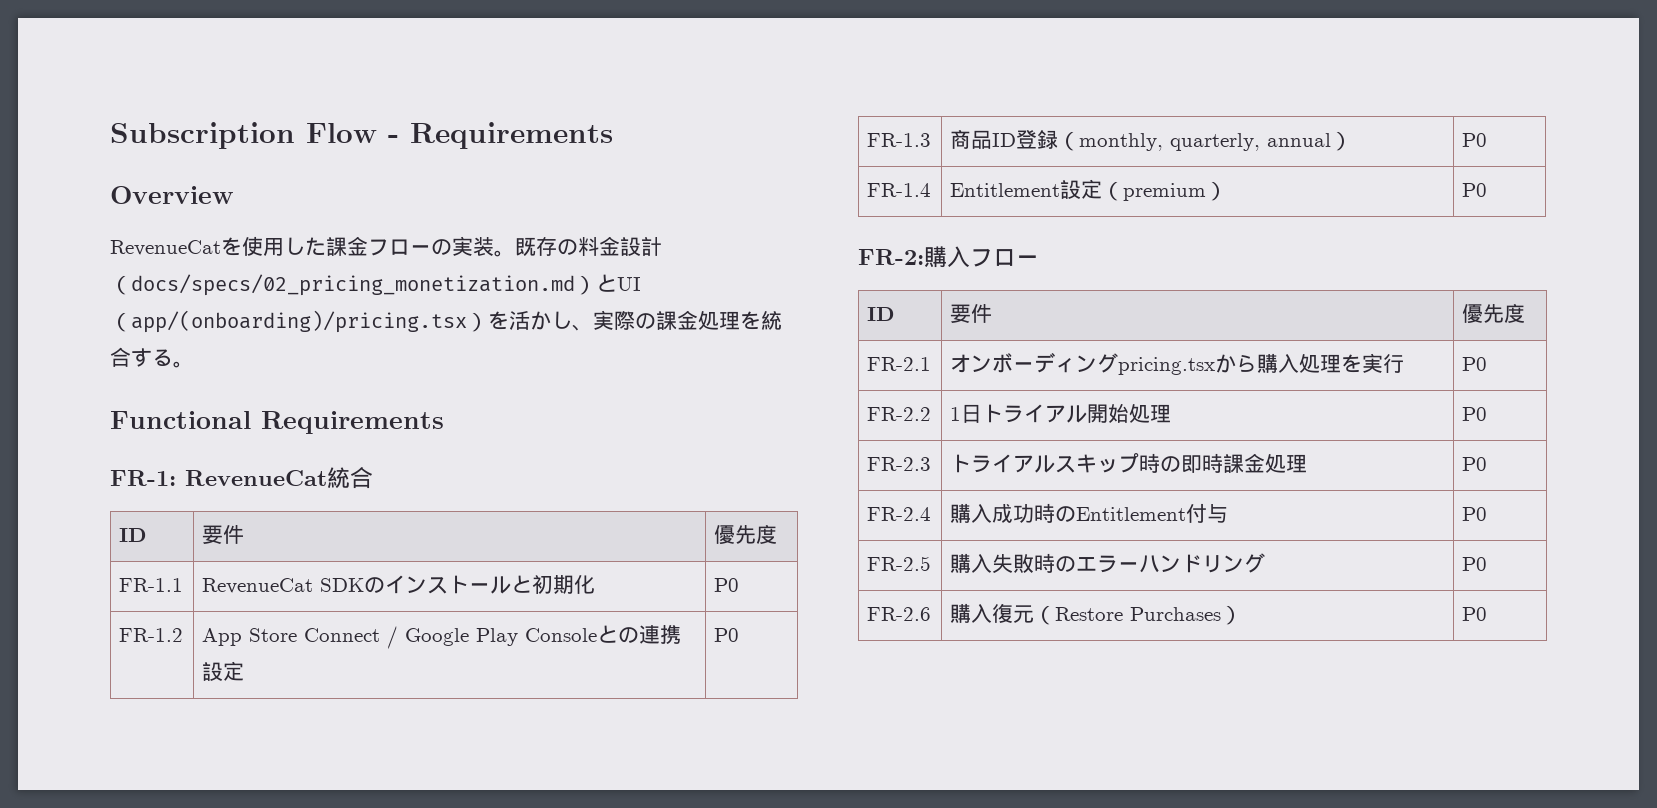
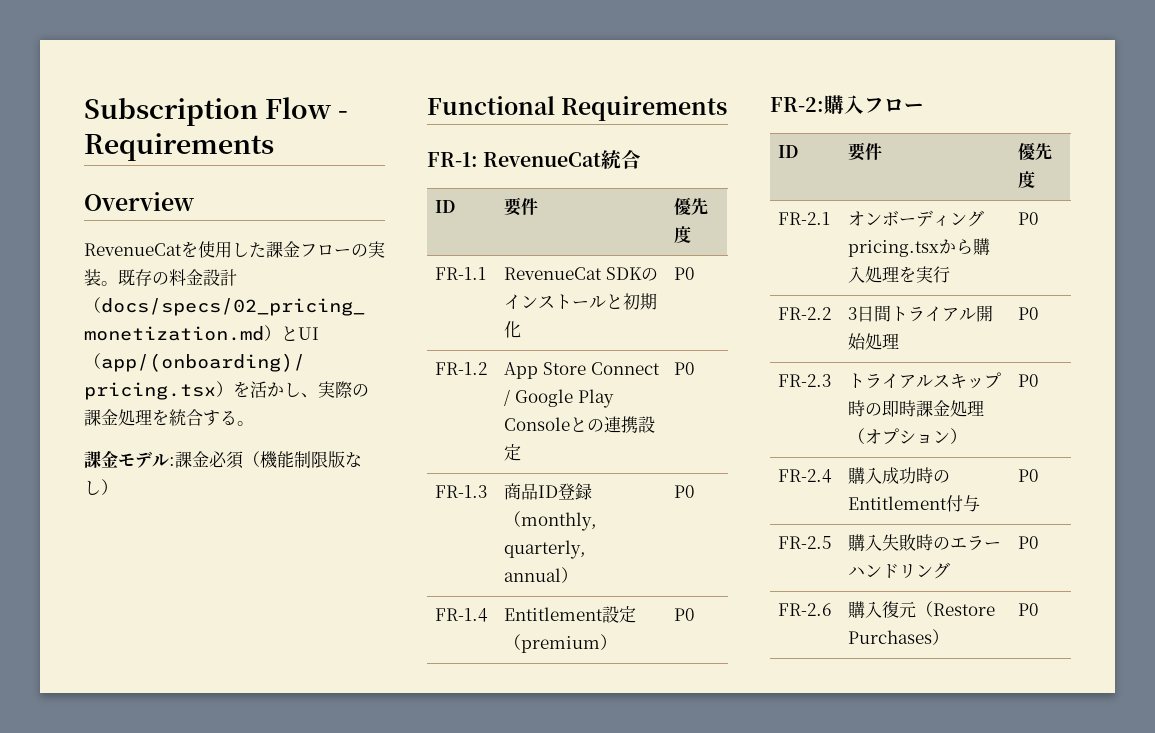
+ 課金モデル:課金必須（機能制限版なし）
- FR-2.2 | 1日トライアル開始処理 | P0
+ FR-2.2 | 3日間トライアル開始処理 | P0
- FR-2.3 | トライアルスキップ時の即時課金処理 | P0
+ FR-2.3 | トライアルスキップ時の即時課金処理（オプション） | P0

